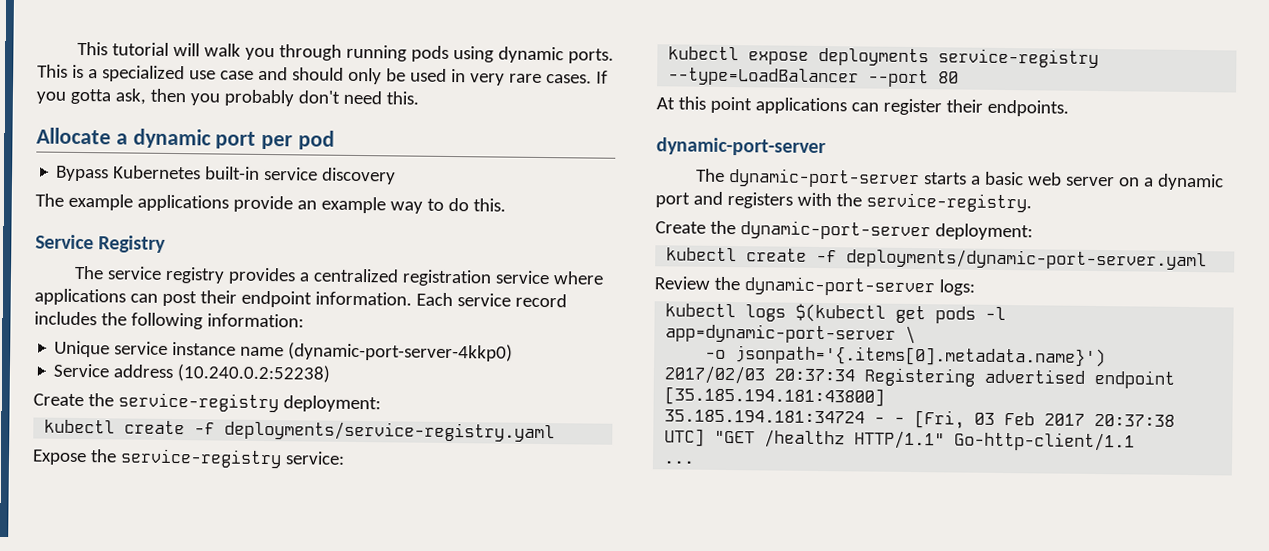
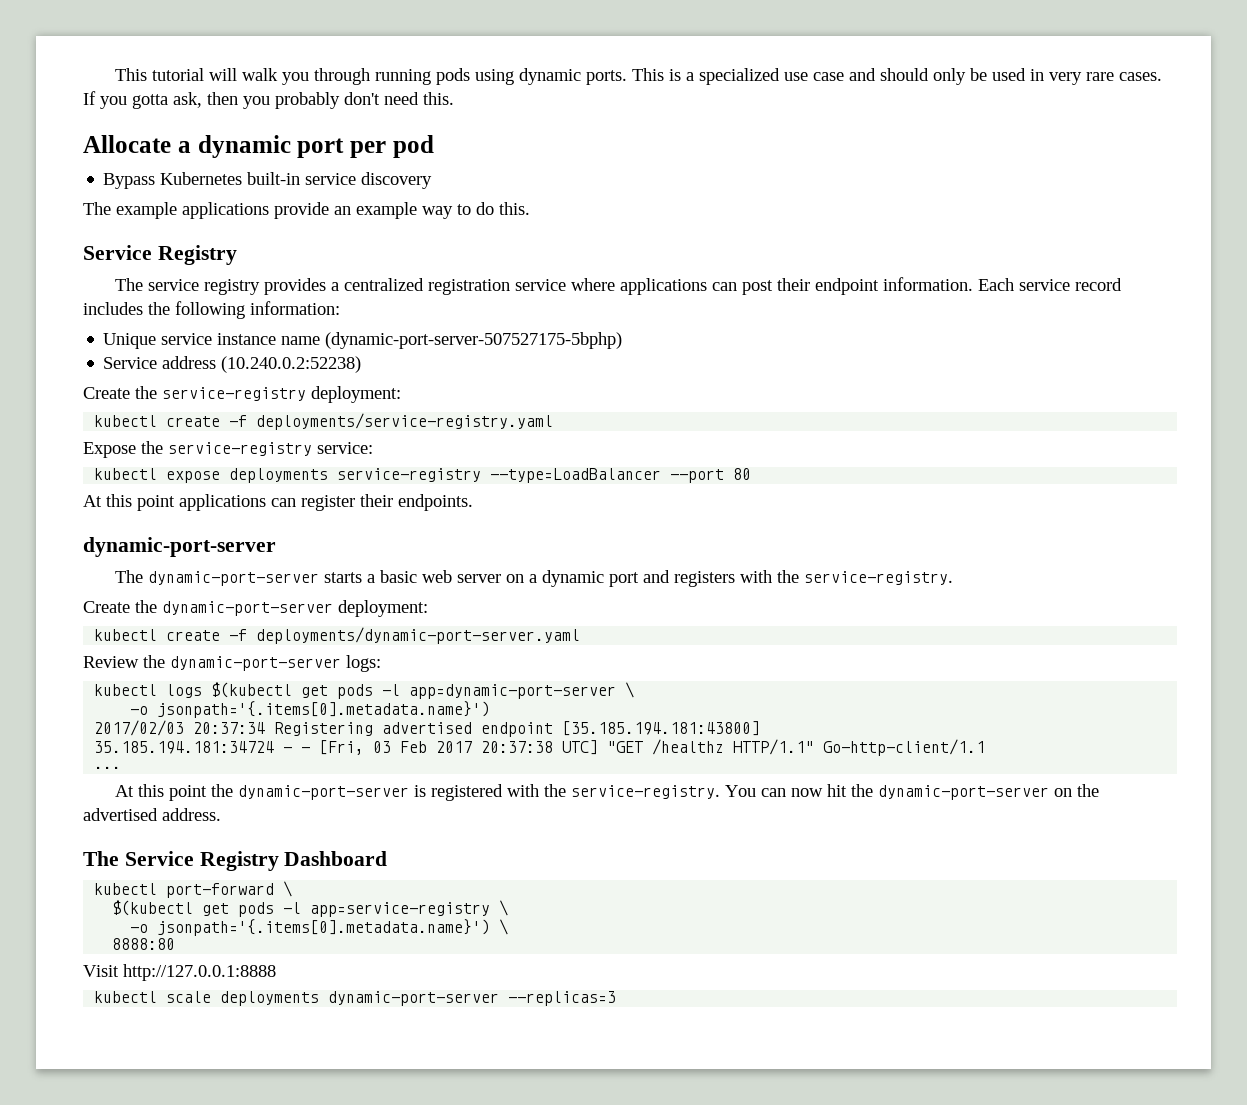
- Unique service instance name (dynamic-port-server-4kkp0)
+ Unique service instance name (dynamic-port-server-507527175-5bphp)
+ At this point the dynamic-port-server is registered with the service-registry. You can now hit the dynamic-port-server on the advertised address.
+ The Service Registry Dashboard
+ kubectl port-forward \
+ $(kubectl get pods -l app=service-registry \
+ -o jsonpath='{.items[0].metadata.name}') \
+ 8888:80
+ Visit http://127.0.0.1:8888
+ kubectl scale deployments dynamic-port-server --replicas=3

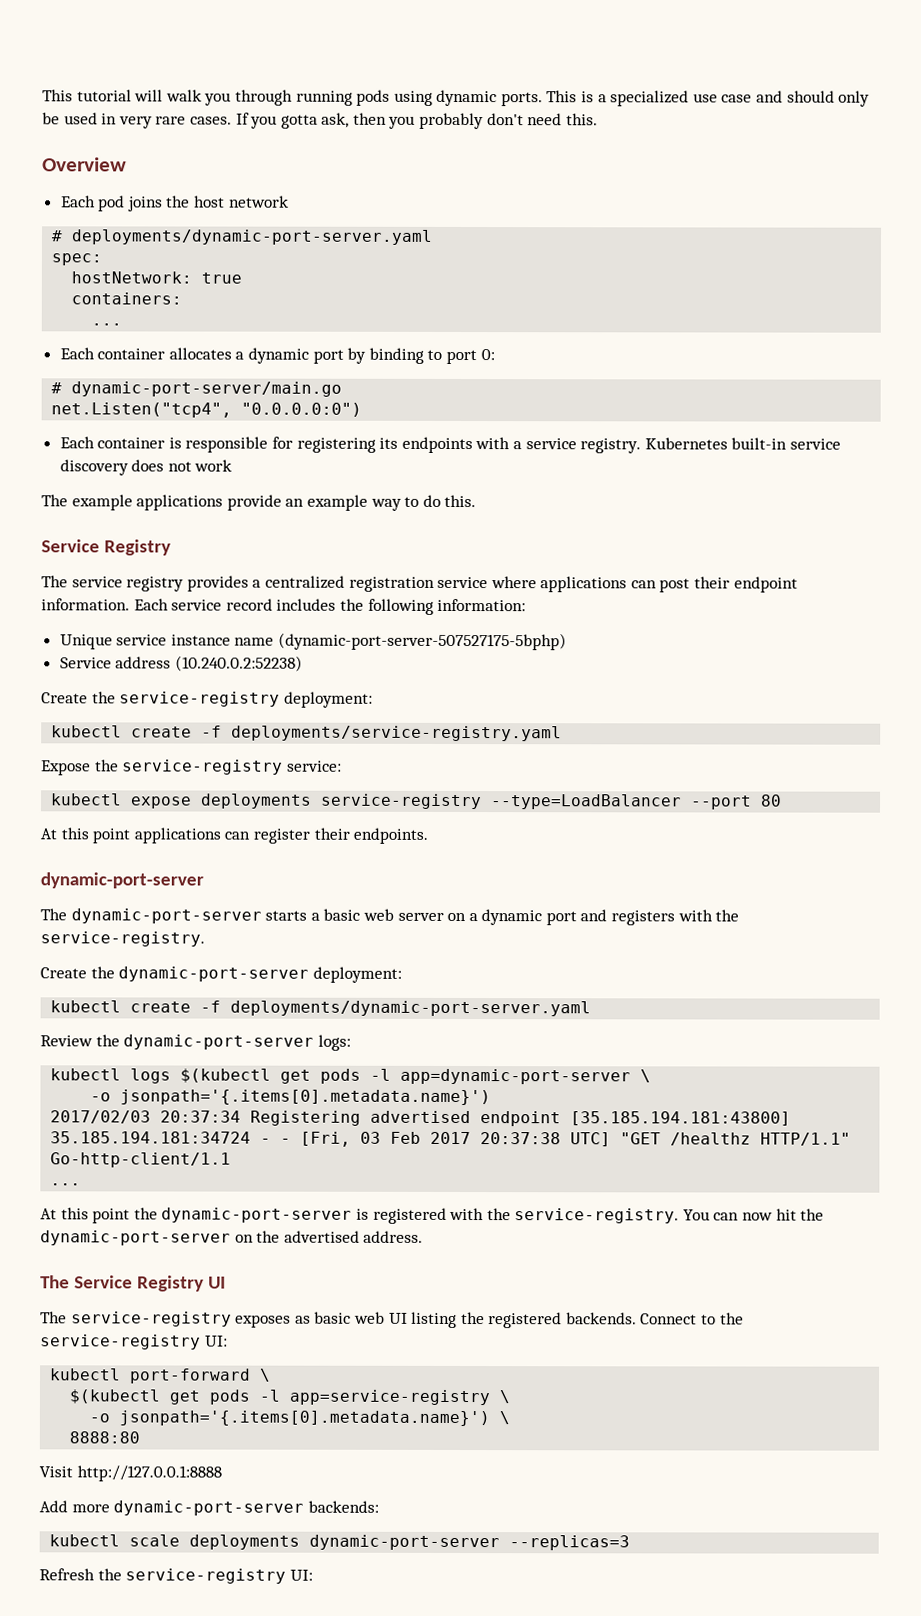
- Allocate a dynamic port per pod
- Bypass Kubernetes built-in service discovery
+ Overview
+ Each pod joins the host network
+ # deployments/dynamic-port-server.yaml
+ spec:
+ hostNetwork: true
+ containers:
+ ...
+ Each container allocates a dynamic port by binding to port 0:
+ # dynamic-port-server/main.go
+ net.Listen("tcp4", "0.0.0.0:0")
+ Each container is responsible for registering its endpoints with a service registry. Kubernetes built-in service discovery does not work
- The Service Registry Dashboard
+ The Service Registry UI
+ The service-registry exposes as basic web UI listing the registered backends. Connect to the service-registry UI:
+ Add more dynamic-port-server backends:
+ Refresh the service-registry UI:

